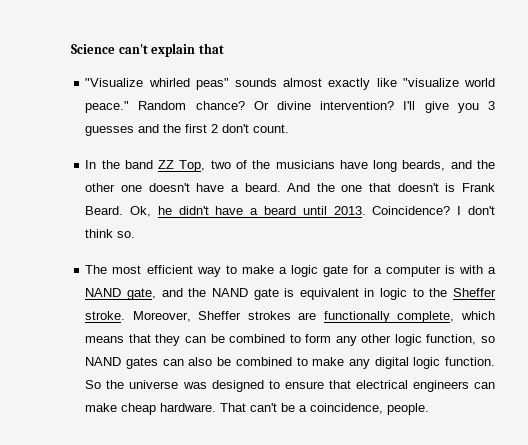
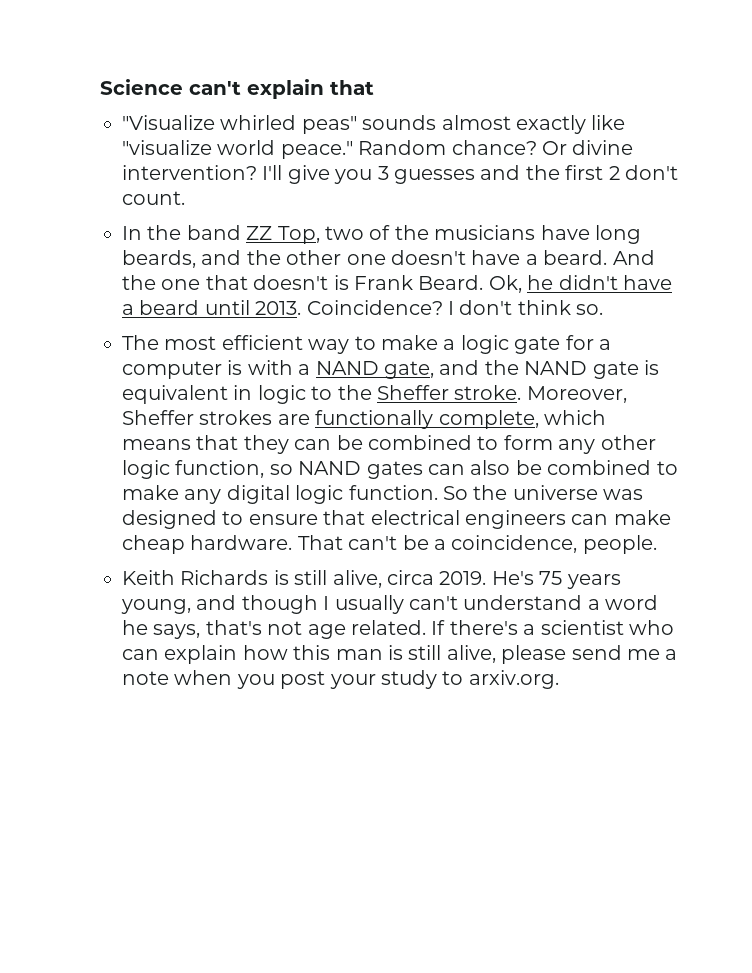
+ Keith Richards is still alive, circa 2019. He's 75 years young, and though I usually can't understand a word he says, that's not age related. If there's a scientist who can explain how this man is still alive, please send me a note when you post your study to arxiv.org.

